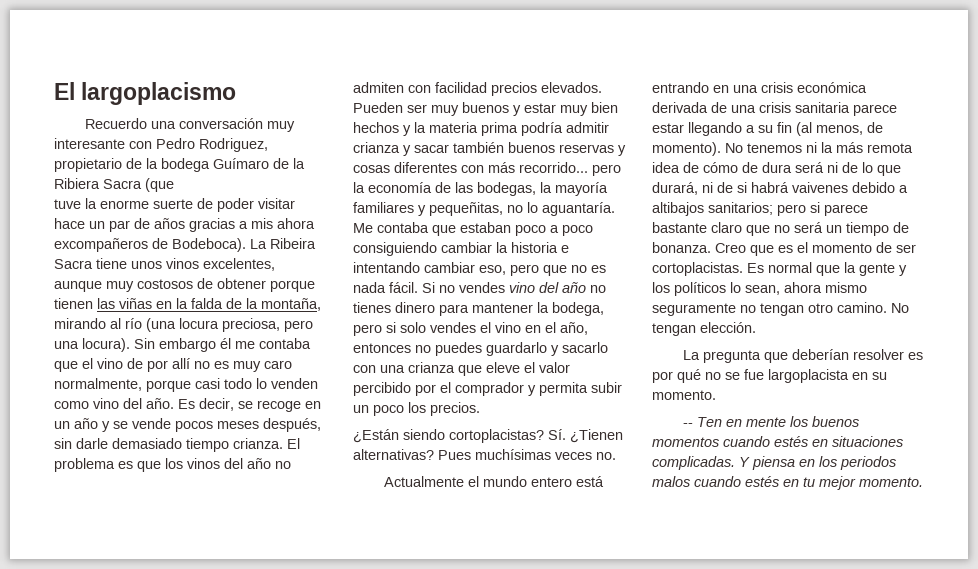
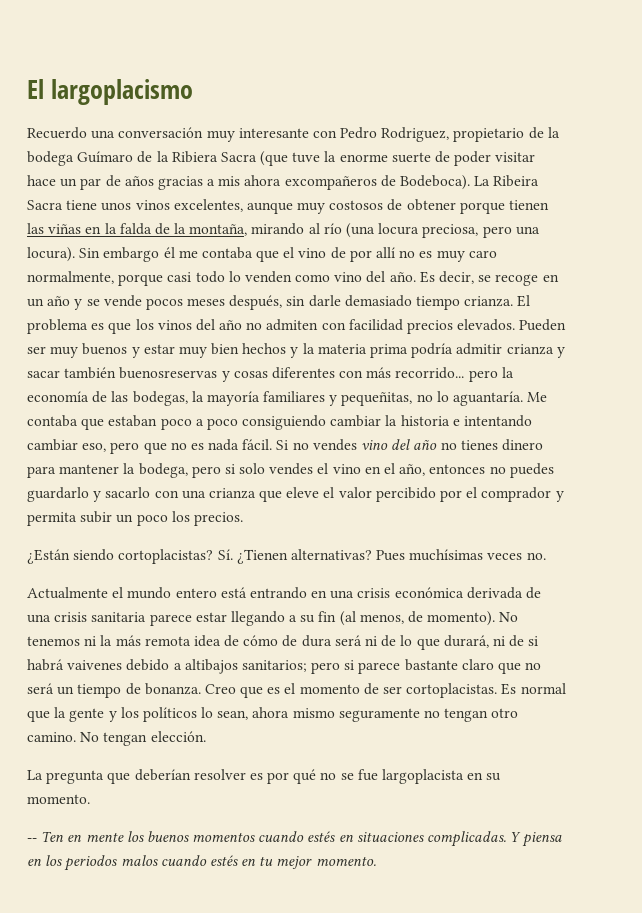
- Recuerdo una conversación muy interesante con Pedro Rodriguez, propietario de la bodega Guímaro de la Ribiera Sacra (que
- tuve la enorme suerte de poder visitar hace un par de años gracias a mis ahora excompañeros de Bodeboca).
+ Recuerdo una conversación muy interesante con Pedro Rodriguez, propietario de la bodega Guímaro de la Ribiera Sacra (que tuve la enorme suerte de poder visitar hace un par de años gracias a mis ahora excompañeros de Bodeboca).
- Pueden ser muy buenos y estar muy bien hechos y la materia prima podría admitir crianza y sacar también buenos reservas y cosas diferentes con más recorrido... pero la economía de las bodegas, la mayoría familiares y pequeñitas, no lo aguantaría.
+ Pueden ser muy buenos y estar muy bien hechos y la materia prima podría admitir crianza y sacar también buenosreservas y cosas diferentes con más recorrido... pero la economía de las bodegas, la mayoría familiares y pequeñitas, no lo aguantaría.

